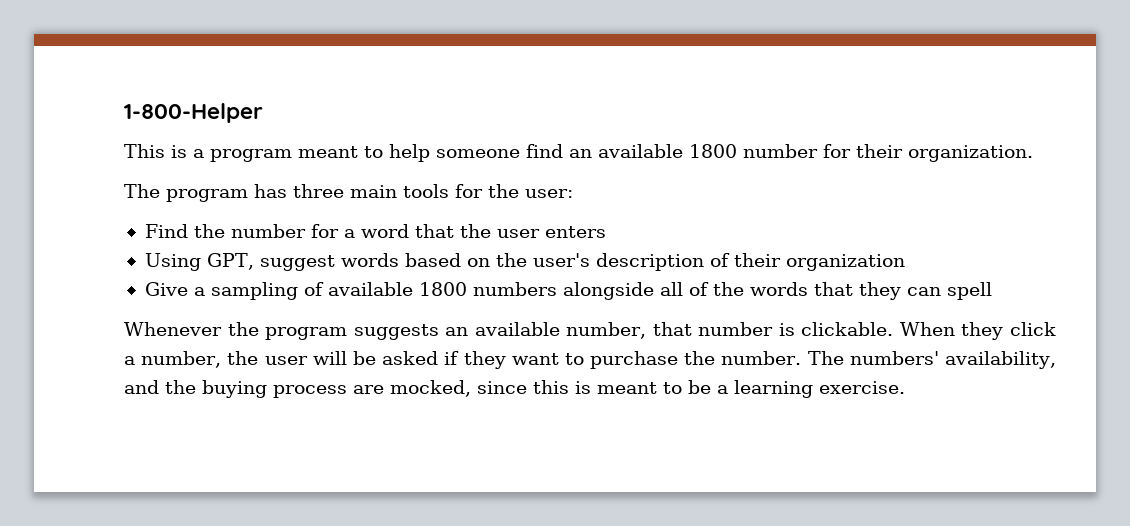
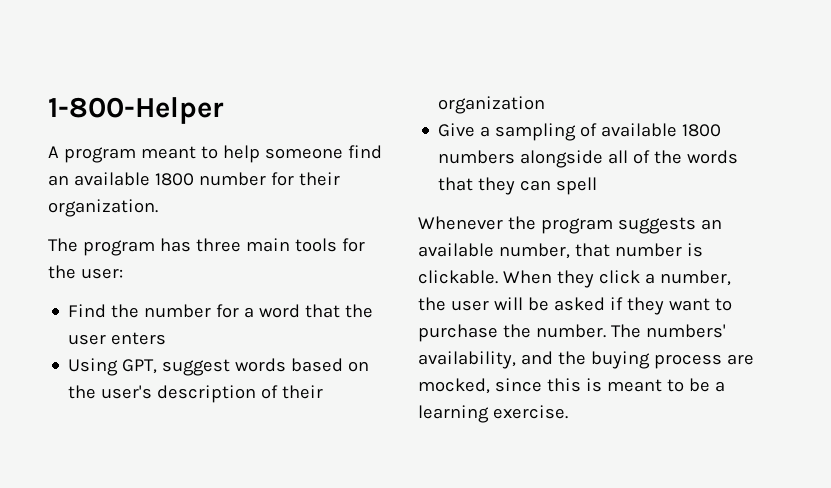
- This is a program meant to help someone find an available 1800 number for their organization.
+ A program meant to help someone find an available 1800 number for their organization.

